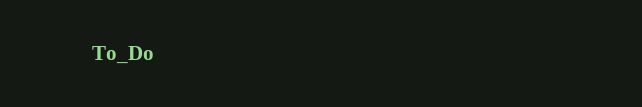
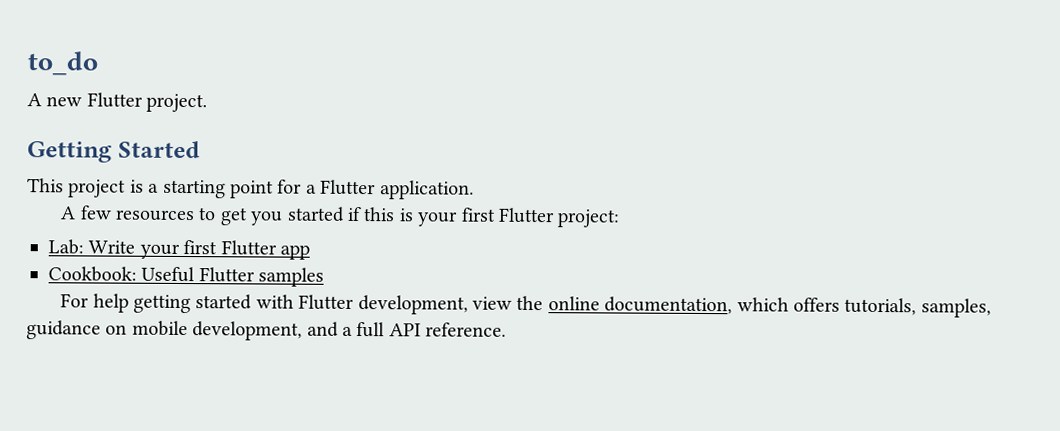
- To_Do
+ to_do
+ A new Flutter project.
+ Getting Started
+ This project is a starting point for a Flutter application.
+ A few resources to get you started if this is your first Flutter project:
+ Lab: Write your first Flutter app
+ Cookbook: Useful Flutter samples
+ For help getting started with Flutter development, view the online documentation, which offers tutorials, samples, guidance on mobile development, and a full API reference.

